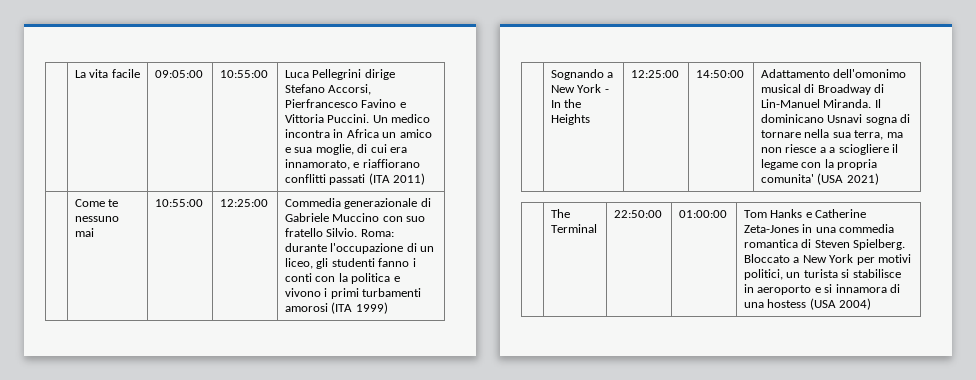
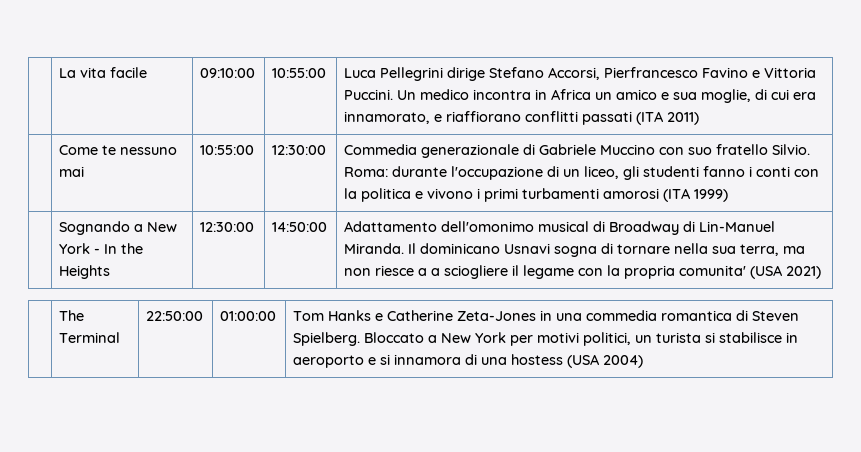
- | La vita facile | 09:05:00 | 10:55:00 | Luca Pellegrini dirige Stefano Accorsi, Pierfrancesco Favino e Vittoria Puccini. Un medico incontra in Africa un amico e sua moglie, di cui era innamorato, e riaffiorano conflitti passati (ITA 2011)
+ | La vita facile | 09:10:00 | 10:55:00 | Luca Pellegrini dirige Stefano Accorsi, Pierfrancesco Favino e Vittoria Puccini. Un medico incontra in Africa un amico e sua moglie, di cui era innamorato, e riaffiorano conflitti passati (ITA 2011)
- | Come te nessuno mai | 10:55:00 | 12:25:00 | Commedia generazionale di Gabriele Muccino con suo fratello Silvio. Roma: durante l'occupazione di un liceo, gli studenti fanno i conti con la politica e vivono i primi turbamenti amorosi (ITA 1999)
+ | Come te nessuno mai | 10:55:00 | 12:30:00 | Commedia generazionale di Gabriele Muccino con suo fratello Silvio. Roma: durante l'occupazione di un liceo, gli studenti fanno i conti con la politica e vivono i primi turbamenti amorosi (ITA 1999)
- Sognando a New York - In the Heights | 12:25:00
+ Sognando a New York - In the Heights | 12:30:00

